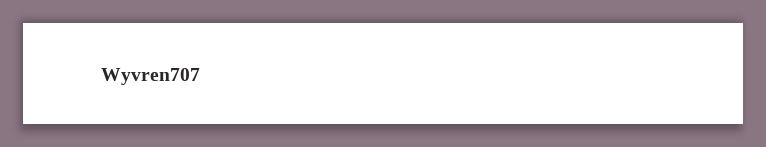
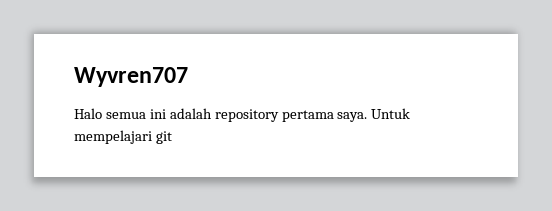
+ Halo semua ini adalah repository pertama saya. Untuk mempelajari git

